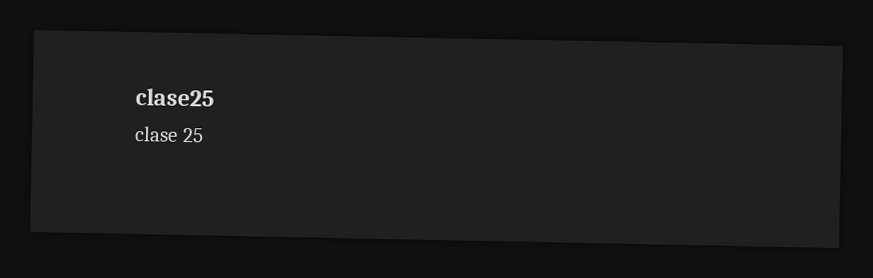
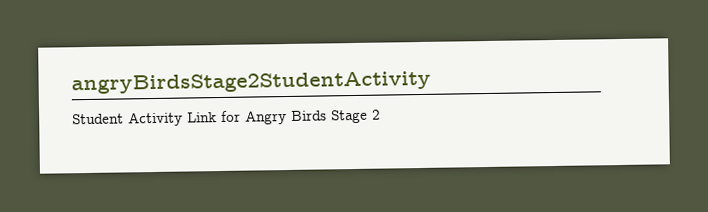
- clase25
- clase 25
+ angryBirdsStage2StudentActivity
+ Student Activity Link for Angry Birds Stage 2

